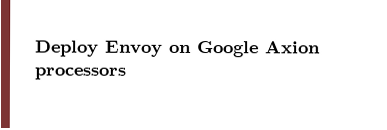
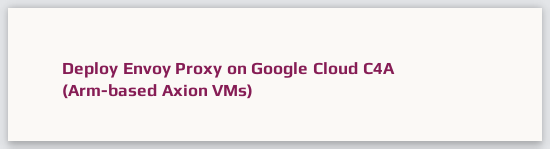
- Deploy Envoy on Google Axion processors
+ Deploy Envoy Proxy on Google Cloud C4A (Arm-based Axion VMs)

